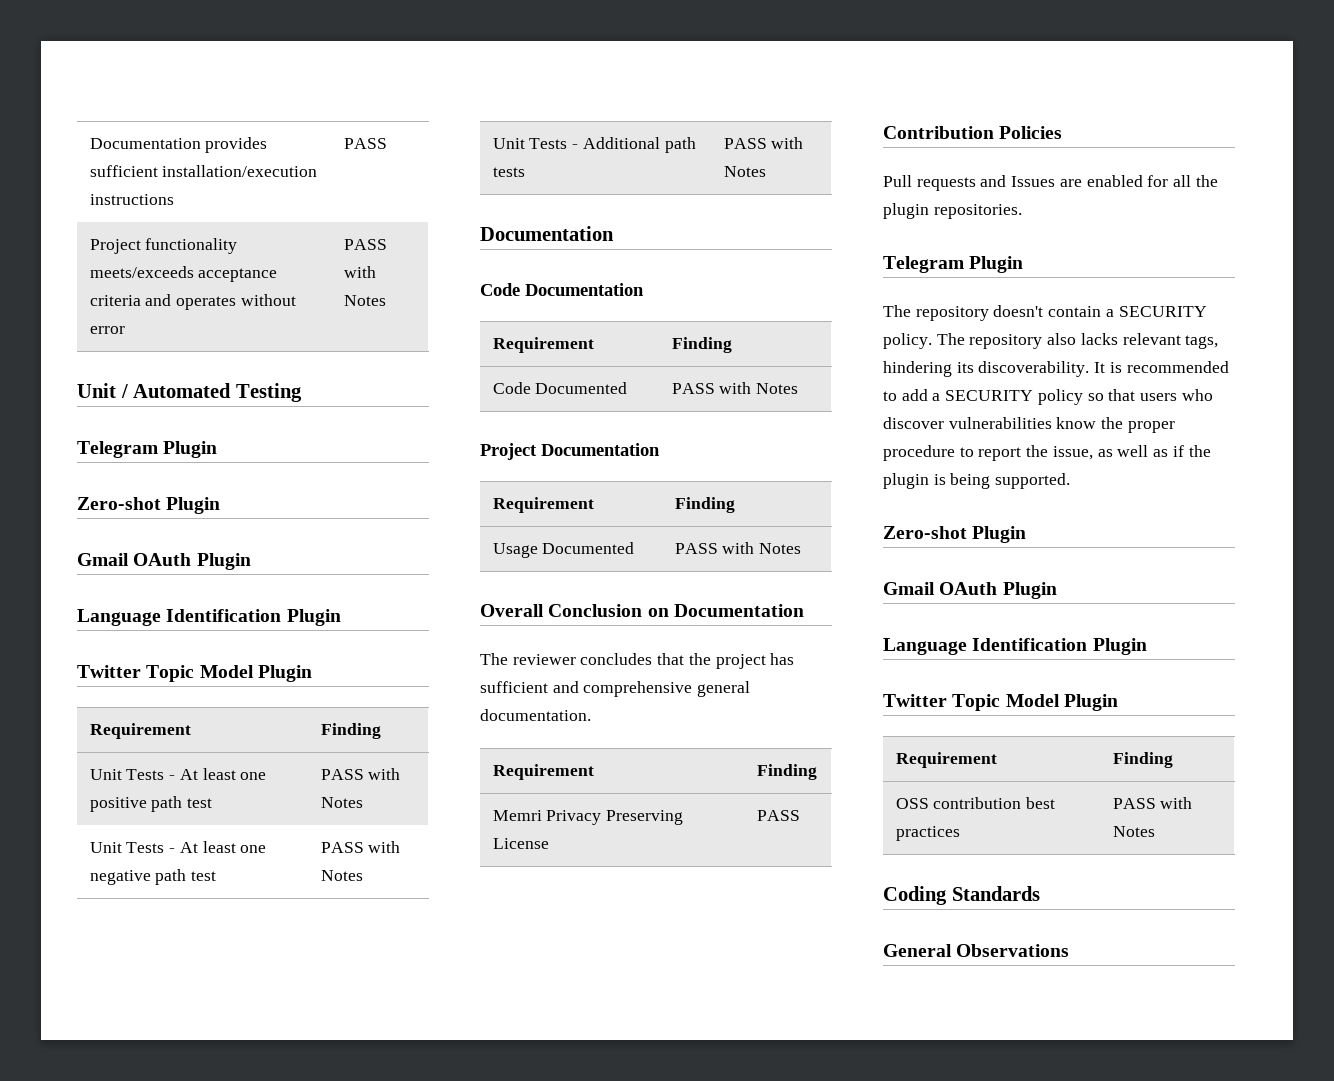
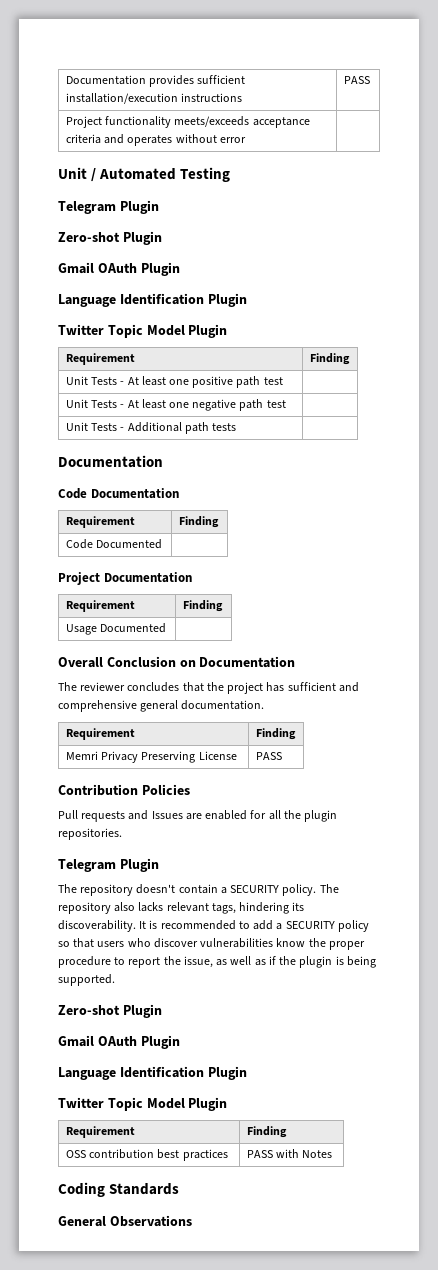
- Project functionality meets/exceeds acceptance criteria and operates without error | PASS with Notes
+ Project functionality meets/exceeds acceptance criteria and operates without error |
- Unit Tests - At least one positive path test | PASS with Notes
+ Unit Tests - At least one positive path test |
- Unit Tests - At least one negative path test | PASS with Notes
+ Unit Tests - At least one negative path test |
- Unit Tests - Additional path tests | PASS with Notes
+ Unit Tests - Additional path tests |
- Code Documented | PASS with Notes
+ Code Documented |
- Usage Documented | PASS with Notes
+ Usage Documented |

